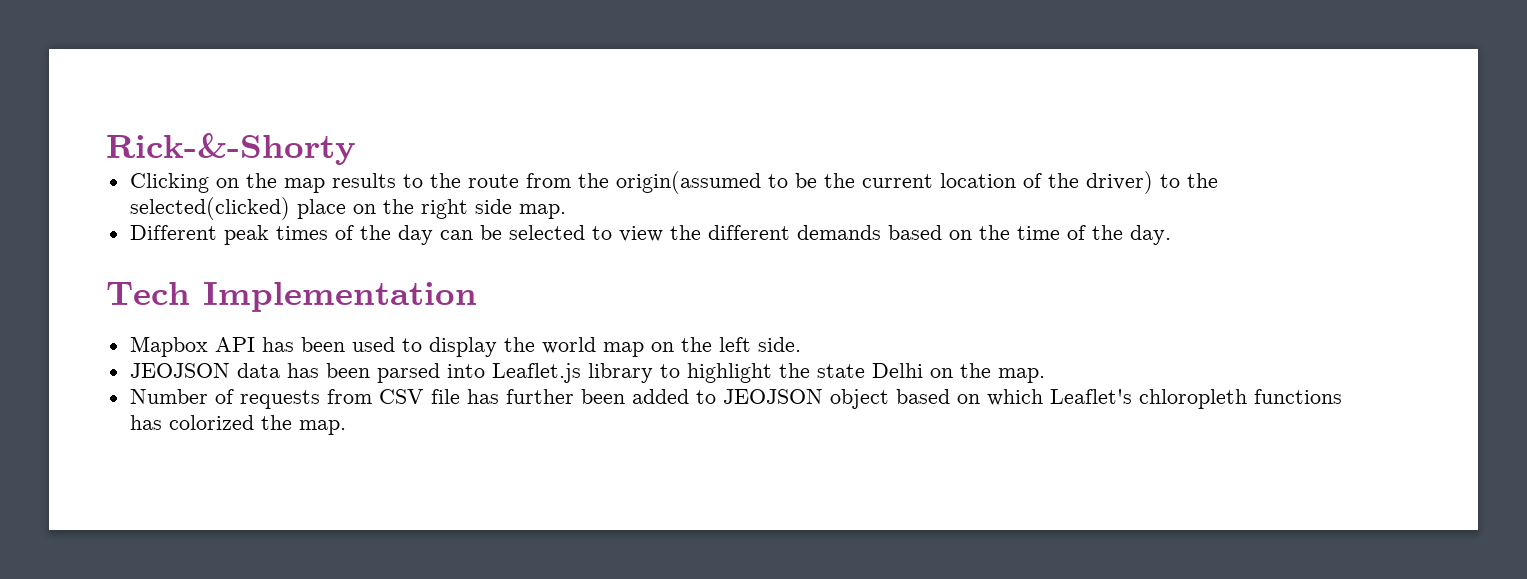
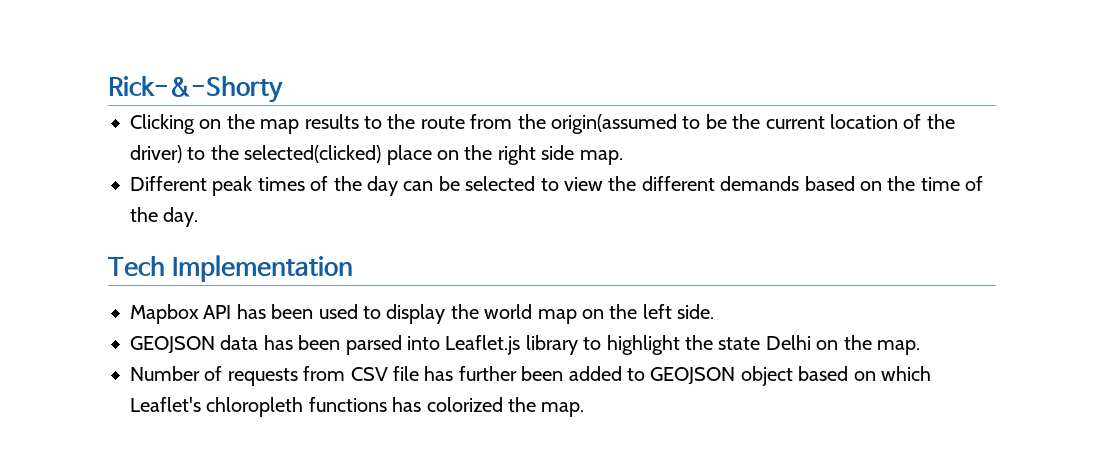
- JEOJSON data has been parsed into Leaflet.js library to highlight the state Delhi on the map.
+ GEOJSON data has been parsed into Leaflet.js library to highlight the state Delhi on the map.
- Number of requests from CSV file has further been added to JEOJSON object based on which Leaflet's chloropleth functions has colorized the map.
+ Number of requests from CSV file has further been added to GEOJSON object based on which Leaflet's chloropleth functions has colorized the map.

